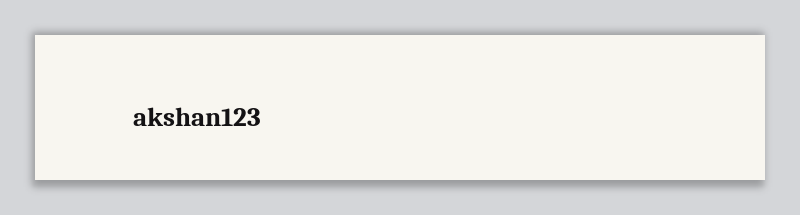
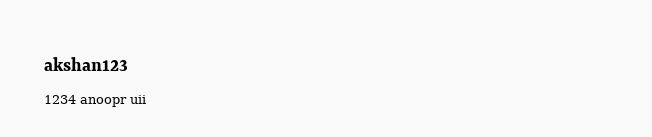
+ 1234 anoopr uii

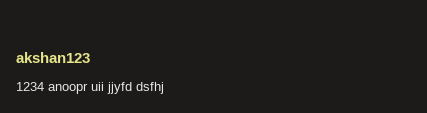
- 1234 anoopr uii
+ 1234 anoopr uii jjyfd dsfhj

